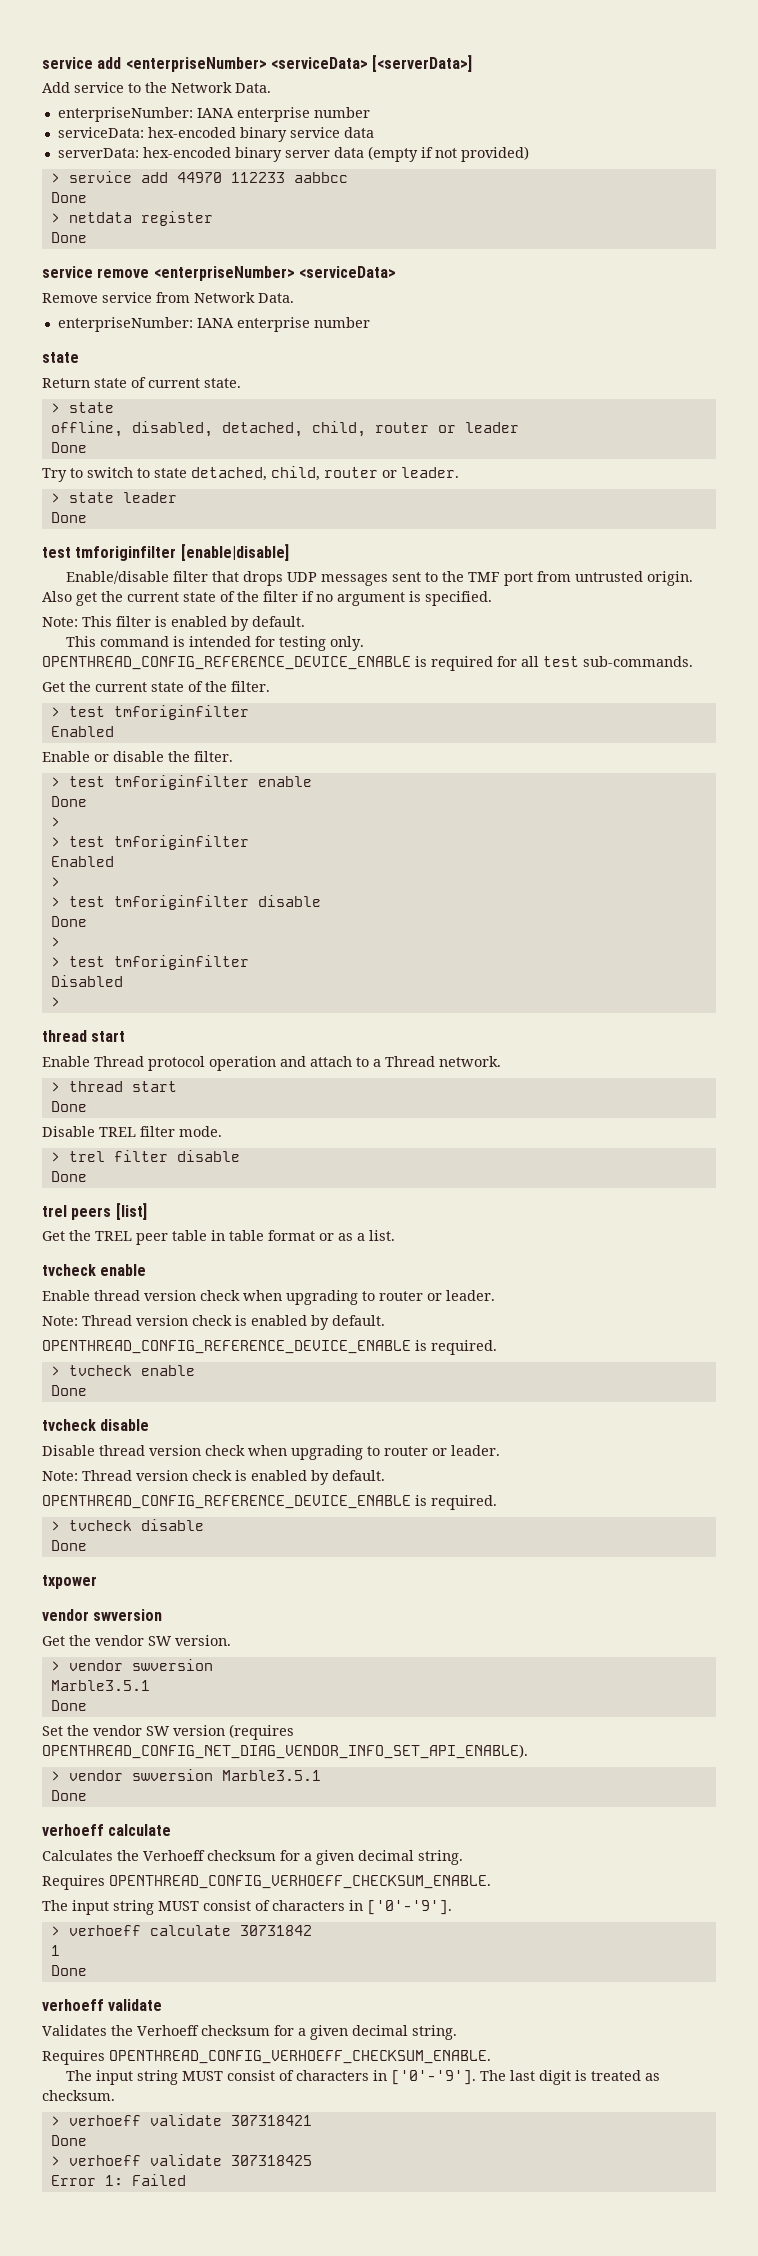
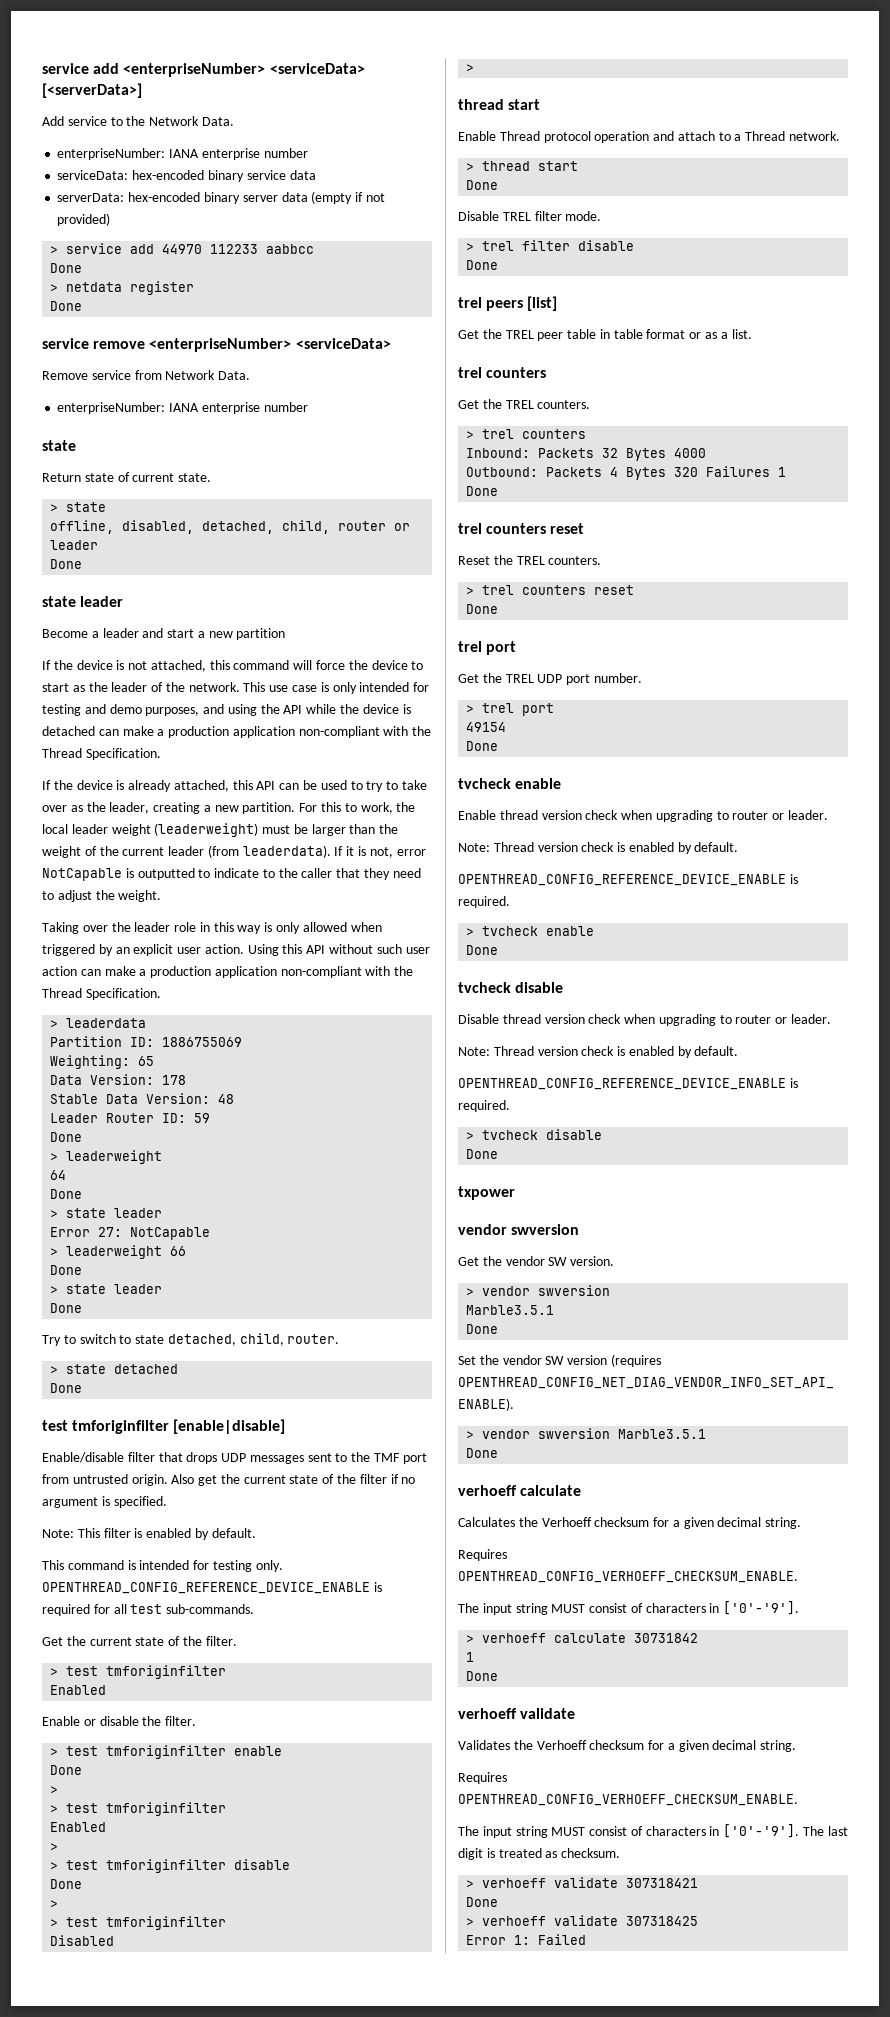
  offline, disabled, detached, child, router or leader
+ Done
+ state leader
+ Become a leader and start a new partition
+ If the device is not attached, this command will force the device to start as the leader of the network. This use case is only intended for testing and demo purposes, and using the API while the device is detached can make a production application non-compliant with the Thread Specification.
+ If the device is already attached, this API can be used to try to take over as the leader, creating a new partition. For this to work, the local leader weight (leaderweight) must be larger than the weight of the current leader (from leaderdata). If it is not, error NotCapable is outputted to indicate to the caller that they need to adjust the weight.
+ Taking over the leader role in this way is only allowed when triggered by an explicit user action. Using this API without such user action can make a production application non-compliant with the Thread Specification.
+ > leaderdata
+ Partition ID: 1886755069
+ Weighting: 65
+ Data Version: 178
+ Stable Data Version: 48
+ Leader Router ID: 59
+ Done
+ > leaderweight
+ 64
+ Done
+ > state leader
+ Error 27: NotCapable
+ > leaderweight 66
+ Done
+ > state leader
- Try to switch to state detached, child, router or leader.
- > state leader
+ Try to switch to state detached, child, router.
+ > state detached
  Get the TREL peer table in table format or as a list.
+ trel counters
+ Get the TREL counters.
+ > trel counters
+ Inbound: Packets 32 Bytes 4000
+ Outbound: Packets 4 Bytes 320 Failures 1
+ Done
+ trel counters reset
+ Reset the TREL counters.
+ > trel counters reset
+ Done
+ trel port
+ Get the TREL UDP port number.
+ > trel port
+ 49154
+ Done

